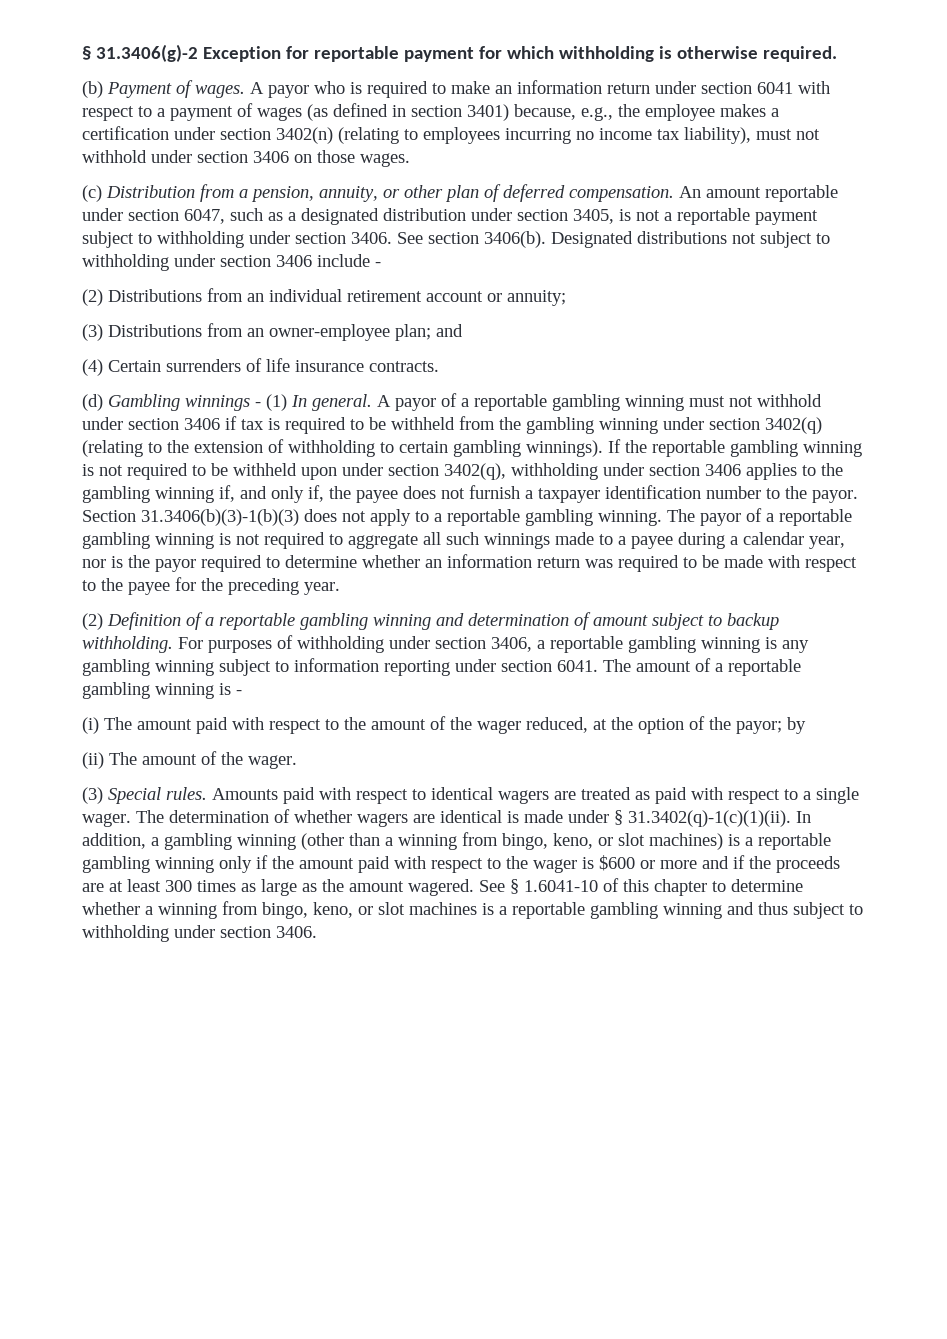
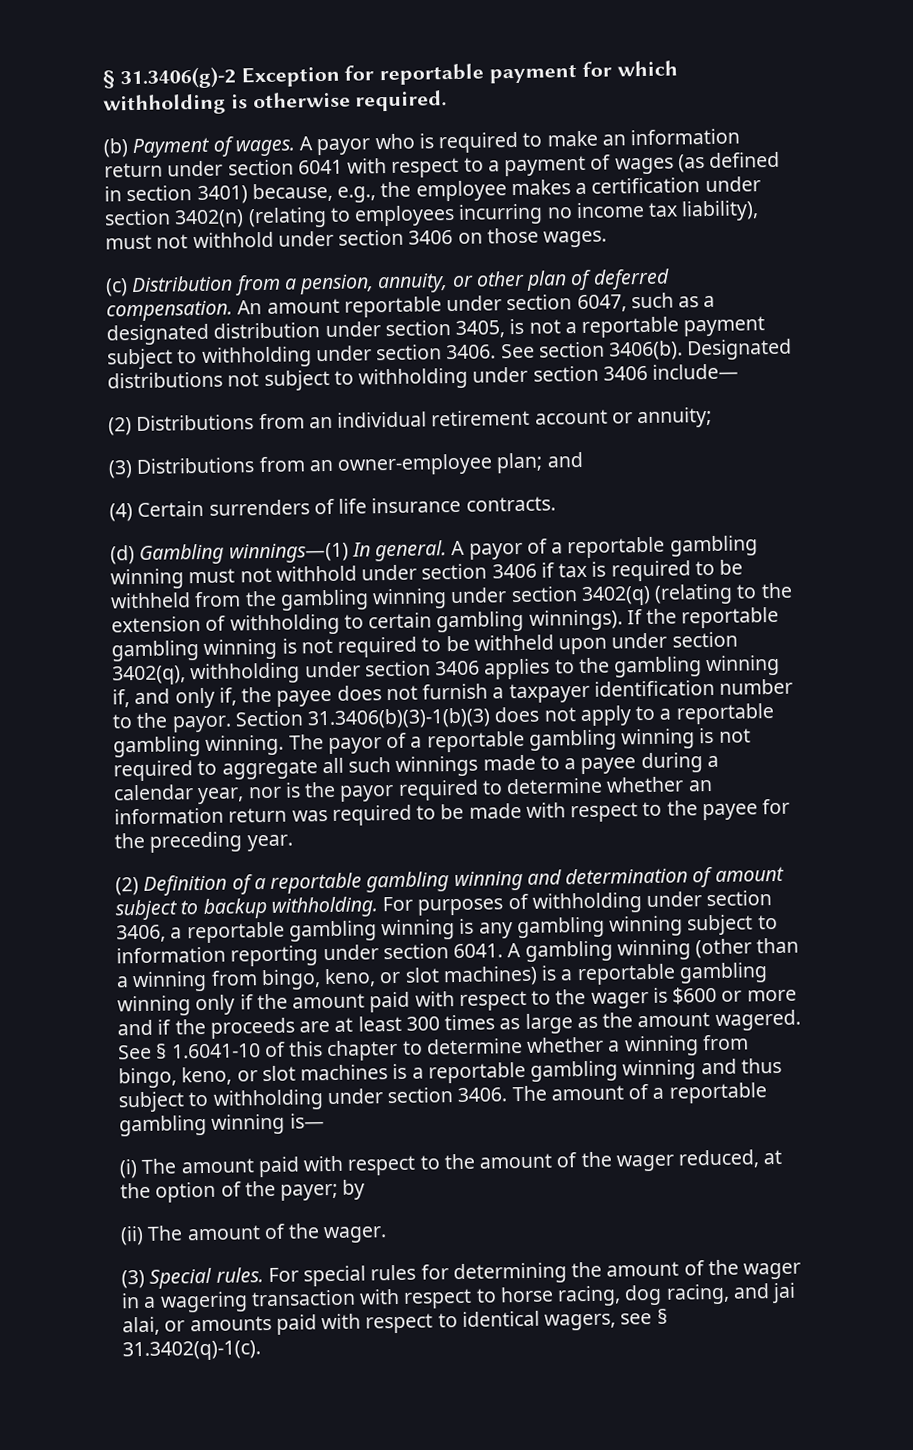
- Designated distributions not subject to withholding under section 3406 include -
+ Designated distributions not subject to withholding under section 3406 include—
- (d) Gambling winnings - (1) In general.
+ (d) Gambling winnings—(1) In general.
- The amount of a reportable gambling winning is -
- (i) The amount paid with respect to the amount of the wager reduced, at the option of the payor; by
- (ii) The amount of the wager.
- (3) Special rules. Amounts paid with respect to identical wagers are treated as paid with respect to a single wager. The determination of whether wagers are identical is made under § 31.3402(q)-1(c)(1)(ii). In addition, a gambling winning (other than a winning from bingo, keno, or slot machines) is a reportable gambling winning only if the amount paid with respect to the wager is $600 or more and if the proceeds are at least 300 times as large as the amount wagered.
+ A gambling winning (other than a winning from bingo, keno, or slot machines) is a reportable gambling winning only if the amount paid with respect to the wager is $600 or more and if the proceeds are at least 300 times as large as the amount wagered.
+ The amount of a reportable gambling winning is—
+ (i) The amount paid with respect to the amount of the wager reduced, at the option of the payer; by
+ (ii) The amount of the wager.
+ (3) Special rules. For special rules for determining the amount of the wager in a wagering transaction with respect to horse racing, dog racing, and jai alai, or amounts paid with respect to identical wagers, see § 31.3402(q)-1(c).

